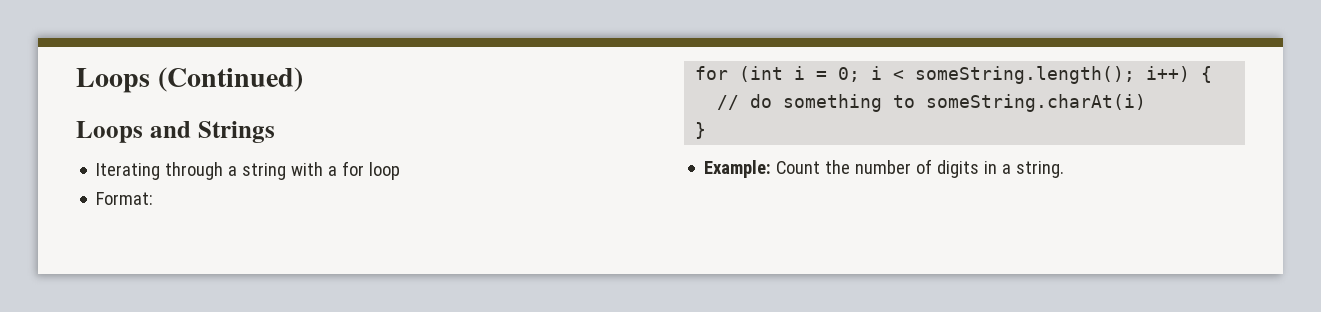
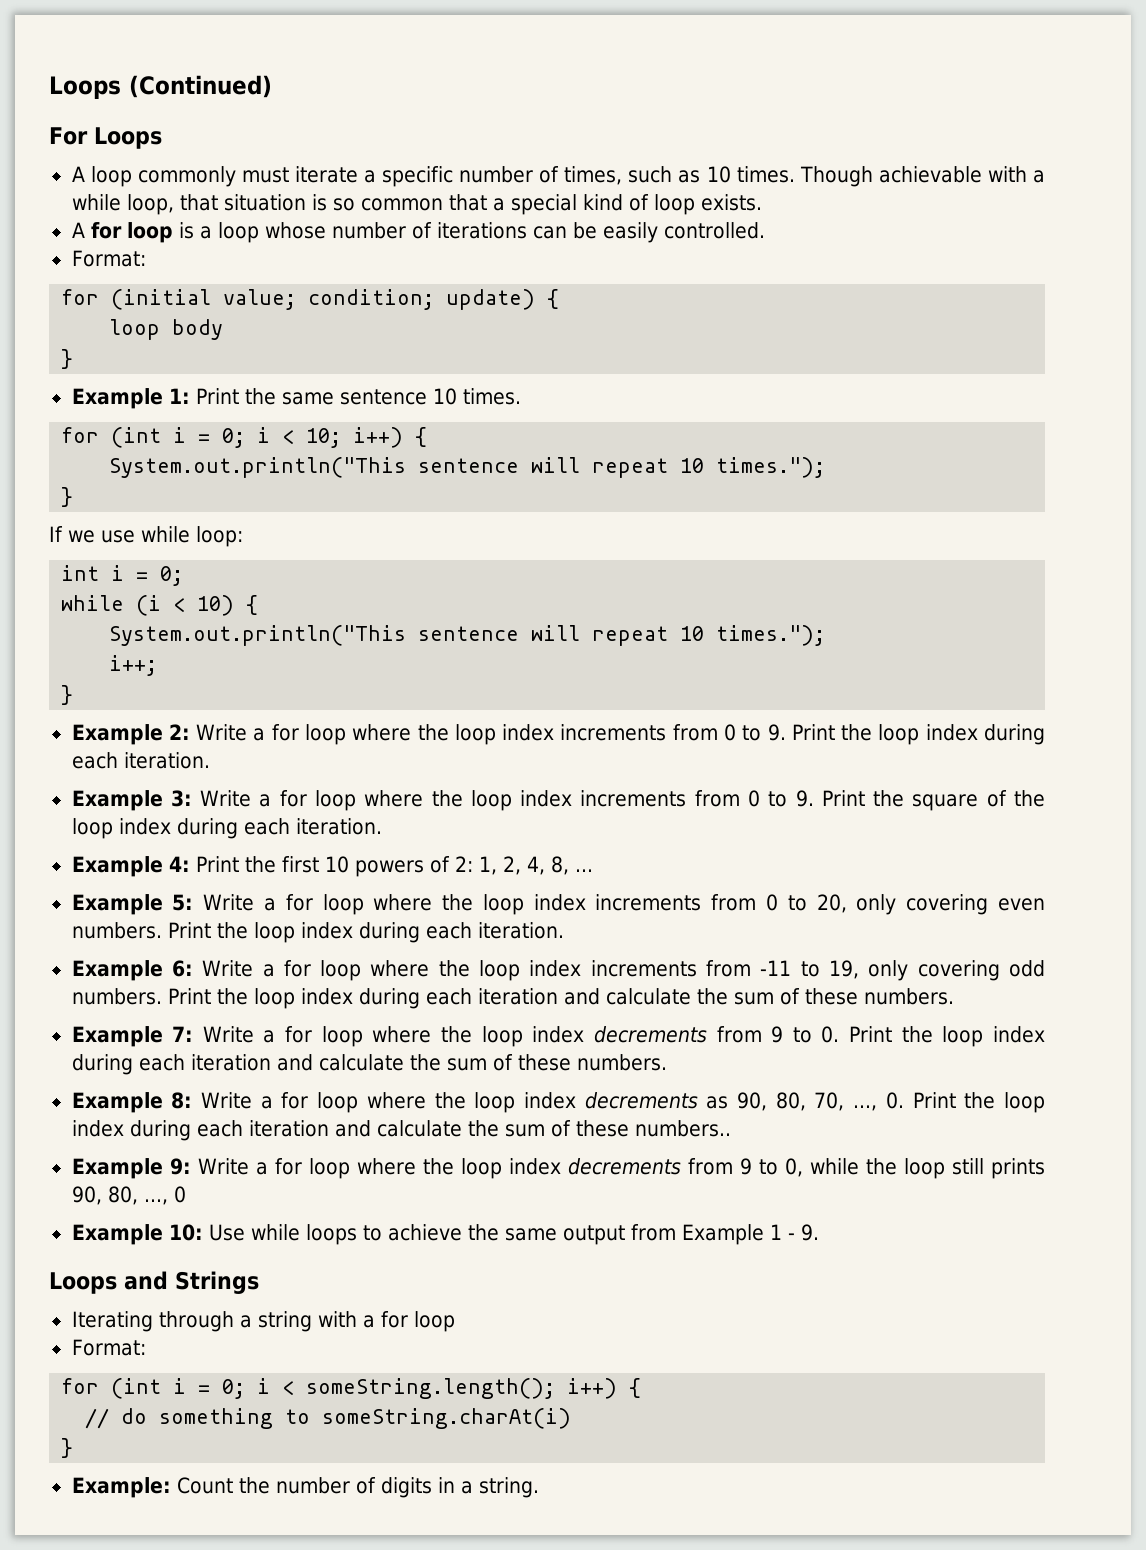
+ For Loops
+ A loop commonly must iterate a specific number of times, such as 10 times. Though achievable with a while loop, that situation is so common that a special kind of loop exists.
+ A for loop is a loop whose number of iterations can be easily controlled.
+ Format:
+ for (initial value; condition; update) {
+ loop body
+ }
+ Example 1: Print the same sentence 10 times.
+ for (int i = 0; i < 10; i++) {
+ System.out.println("This sentence will repeat 10 times.");
+ }
+ If we use while loop:
+ int i = 0;
+ while (i < 10) {
+ System.out.println("This sentence will repeat 10 times.");
+ i++;
+ }
+ Example 2: Write a for loop where the loop index increments from 0 to 9. Print the loop index during each iteration.
+ Example 3: Write a for loop where the loop index increments from 0 to 9. Print the square of the loop index during each iteration.
+ Example 4: Print the first 10 powers of 2: 1, 2, 4, 8, ...
+ Example 5: Write a for loop where the loop index increments from 0 to 20, only covering even numbers. Print the loop index during each iteration.
+ Example 6: Write a for loop where the loop index increments from -11 to 19, only covering odd numbers. Print the loop index during each iteration and calculate the sum of these numbers.
+ Example 7: Write a for loop where the loop index decrements from 9 to 0. Print the loop index during each iteration and calculate the sum of these numbers.
+ Example 8: Write a for loop where the loop index decrements as 90, 80, 70, ..., 0. Print the loop index during each iteration and calculate the sum of these numbers..
+ Example 9: Write a for loop where the loop index decrements from 9 to 0, while the loop still prints 90, 80, ..., 0
+ Example 10: Use while loops to achieve the same output from Example 1 - 9.

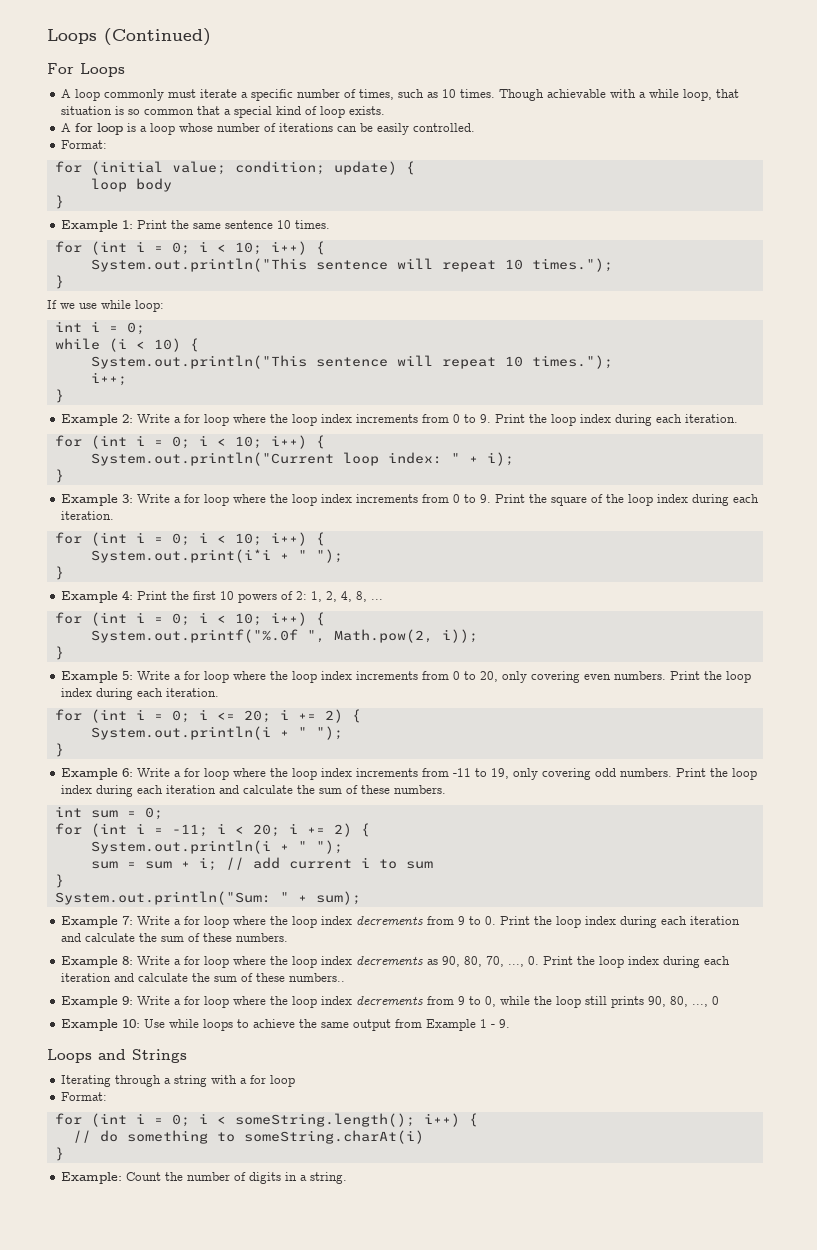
  Example 2: Write a for loop where the loop index increments from 0 to 9. Print the loop index during each iteration.
+ for (int i = 0; i < 10; i++) {
+ System.out.println("Current loop index: " + i);
+ }
  Example 3: Write a for loop where the loop index increments from 0 to 9. Print the square of the loop index during each iteration.
+ for (int i = 0; i < 10; i++) {
+ System.out.print(i*i + " ");
+ }
  Example 4: Print the first 10 powers of 2: 1, 2, 4, 8, ...
+ for (int i = 0; i < 10; i++) {
+ System.out.printf("%.0f ", Math.pow(2, i));
+ }
+ for (int i = 0; i <= 20; i += 2) {
+ System.out.println(i + " ");
+ }
+ int sum = 0;
+ for (int i = -11; i < 20; i += 2) {
+ System.out.println(i + " ");
+ sum = sum + i; // add current i to sum
+ }
+ System.out.println("Sum: " + sum);

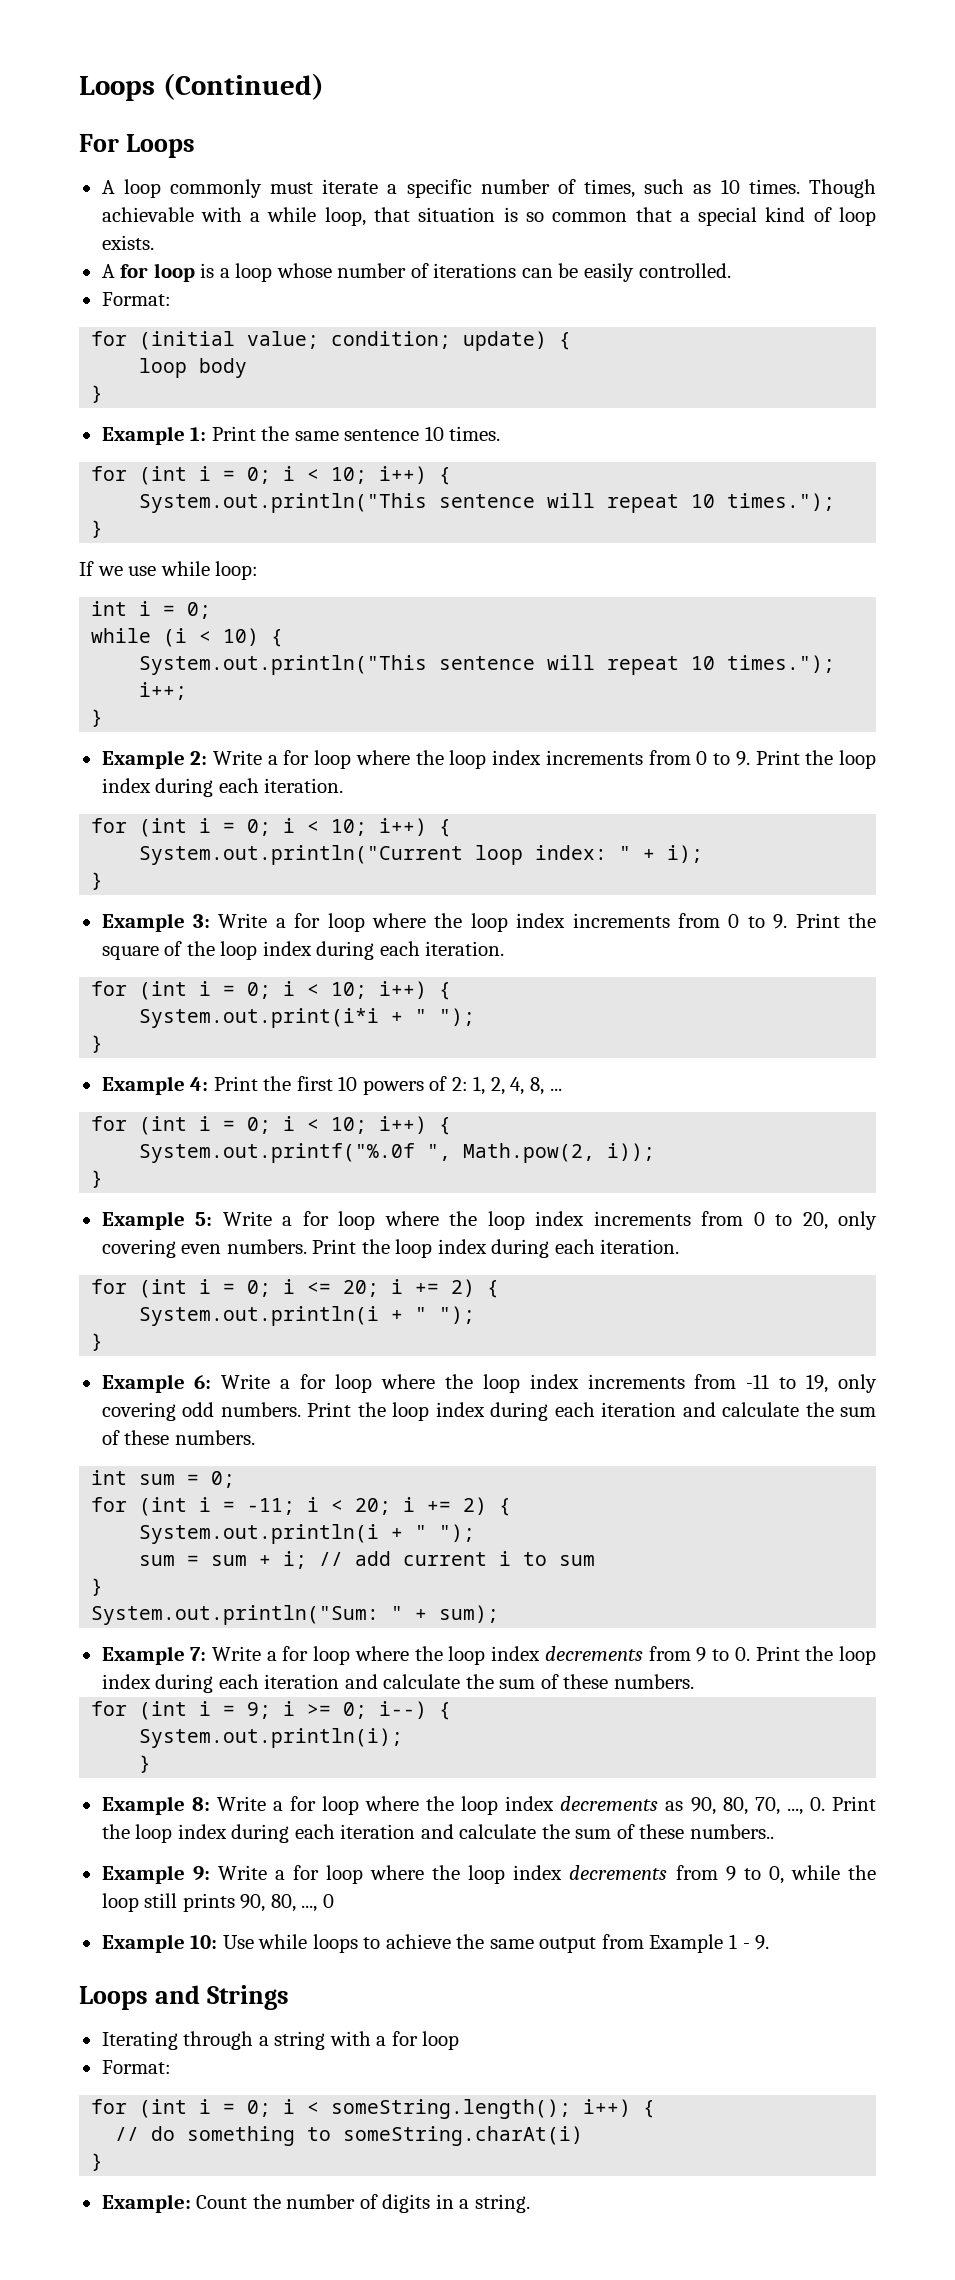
+ for (int i = 9; i >= 0; i--) {
+ System.out.println(i);
+ }

